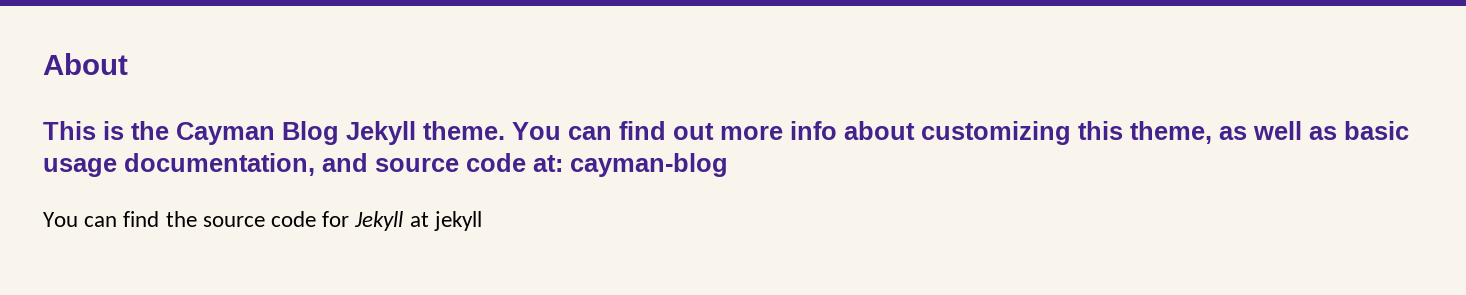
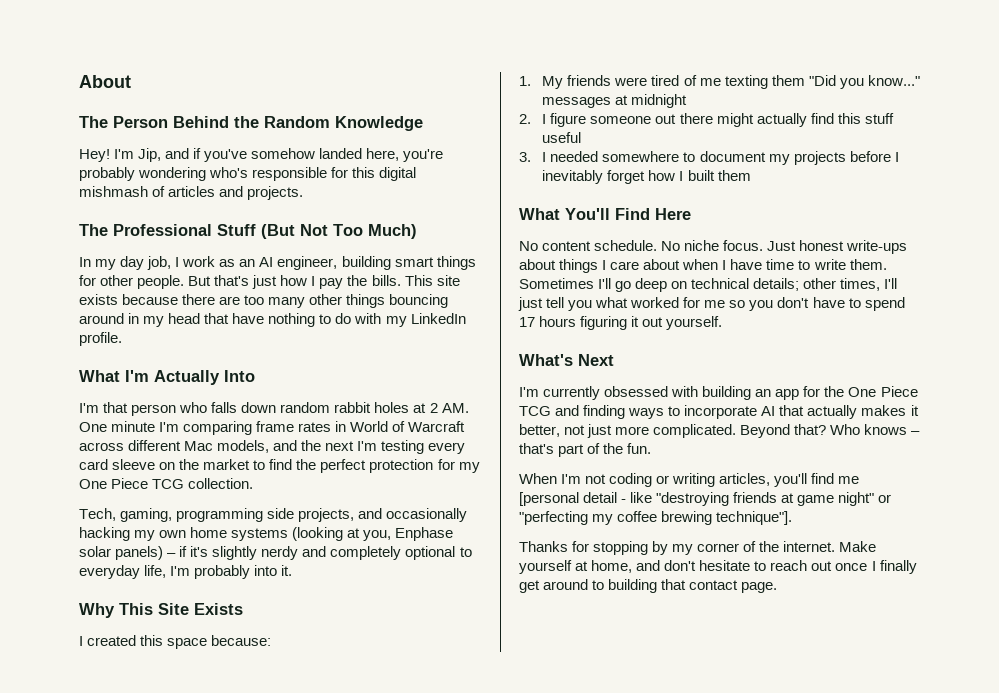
- This is the Cayman Blog Jekyll theme. You can find out more info about customizing this theme, as well as basic usage documentation, and source code at: cayman-blog
- You can find the source code for Jekyll at jekyll
+ The Person Behind the Random Knowledge
+ Hey! I'm Jip, and if you've somehow landed here, you're probably wondering who's responsible for this digital mishmash of articles and projects.
+ The Professional Stuff (But Not Too Much)
+ In my day job, I work as an AI engineer, building smart things for other people. But that's just how I pay the bills. This site exists because there are too many other things bouncing around in my head that have nothing to do with my LinkedIn profile.
+ What I'm Actually Into
+ I'm that person who falls down random rabbit holes at 2 AM. One minute I'm comparing frame rates in World of Warcraft across different Mac models, and the next I'm testing every card sleeve on the market to find the perfect protection for my One Piece TCG collection.
+ Tech, gaming, programming side projects, and occasionally hacking my own home systems (looking at you, Enphase solar panels) – if it's slightly nerdy and completely optional to everyday life, I'm probably into it.
+ Why This Site Exists
+ I created this space because:
+ 1. My friends were tired of me texting them "Did you know..." messages at midnight
+ 2. I figure someone out there might actually find this stuff useful
+ 3. I needed somewhere to document my projects before I inevitably forget how I built them
+ What You'll Find Here
+ No content schedule. No niche focus. Just honest write-ups about things I care about when I have time to write them. Sometimes I'll go deep on technical details; other times, I'll just tell you what worked for me so you don't have to spend 17 hours figuring it out yourself.
+ What's Next
+ I'm currently obsessed with building an app for the One Piece TCG and finding ways to incorporate AI that actually makes it better, not just more complicated. Beyond that? Who knows – that's part of the fun.
+ When I'm not coding or writing articles, you'll find me [personal detail - like "destroying friends at game night" or "perfecting my coffee brewing technique"].
+ Thanks for stopping by my corner of the internet. Make yourself at home, and don't hesitate to reach out once I finally get around to building that contact page.

